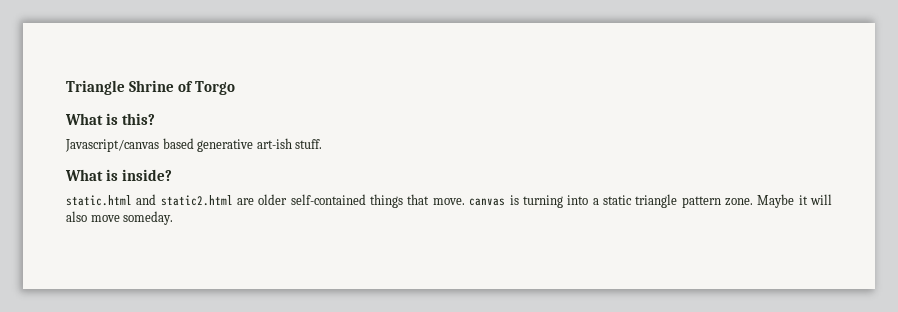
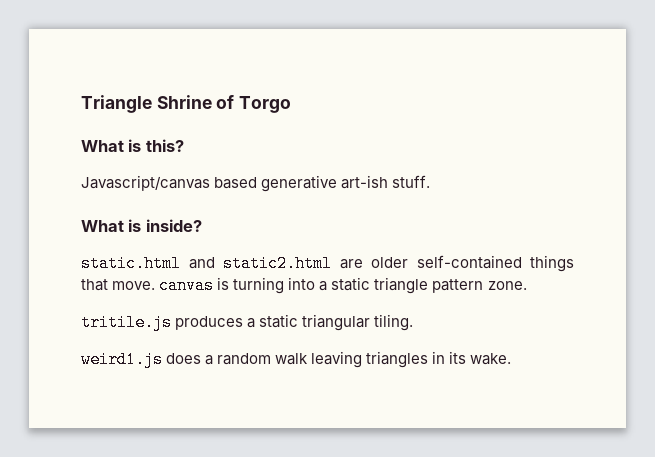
- static.html and static2.html are older self-contained things that move. canvas is turning into a static triangle pattern zone. Maybe it will also move someday.
+ static.html and static2.html are older self-contained things that move. canvas is turning into a static triangle pattern zone.
+ tritile.js produces a static triangular tiling.
+ weird1.js does a random walk leaving triangles in its wake.

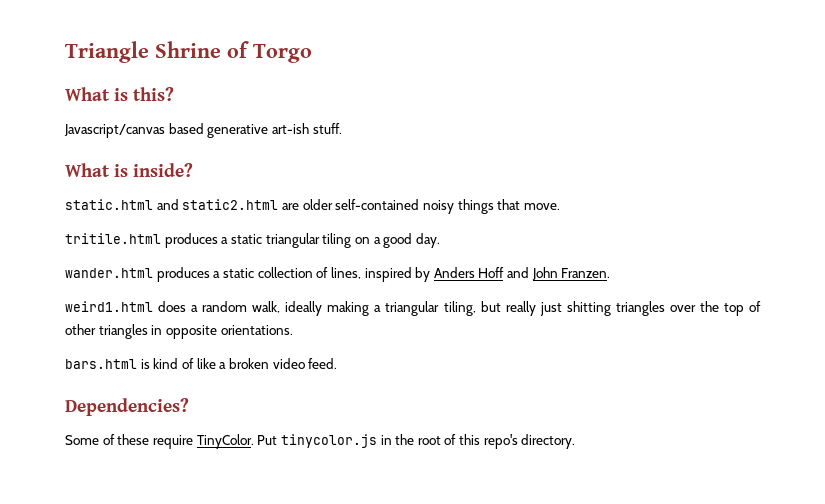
- static.html and static2.html are older self-contained things that move. canvas is turning into a static triangle pattern zone.
- tritile.js produces a static triangular tiling.
- weird1.js does a random walk leaving triangles in its wake.
+ static.html and static2.html are older self-contained noisy things that move.
+ tritile.html produces a static triangular tiling on a good day.
+ wander.html produces a static collection of lines, inspired by Anders Hoff and John Franzen.
+ weird1.html does a random walk, ideally making a triangular tiling, but really just shitting triangles over the top of other triangles in opposite orientations.
+ bars.html is kind of like a broken video feed.
+ Dependencies?
+ Some of these require TinyColor. Put tinycolor.js in the root of this repo's directory.

